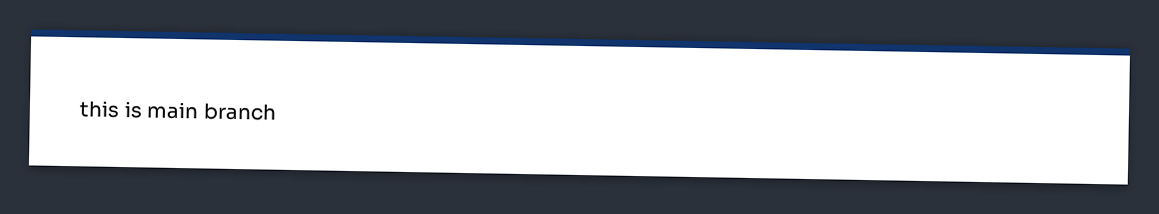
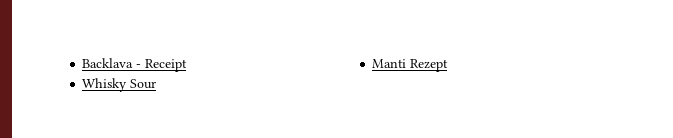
- this is main branch
+ Backlava - Receipt
+ Whisky Sour
+ Manti Rezept

